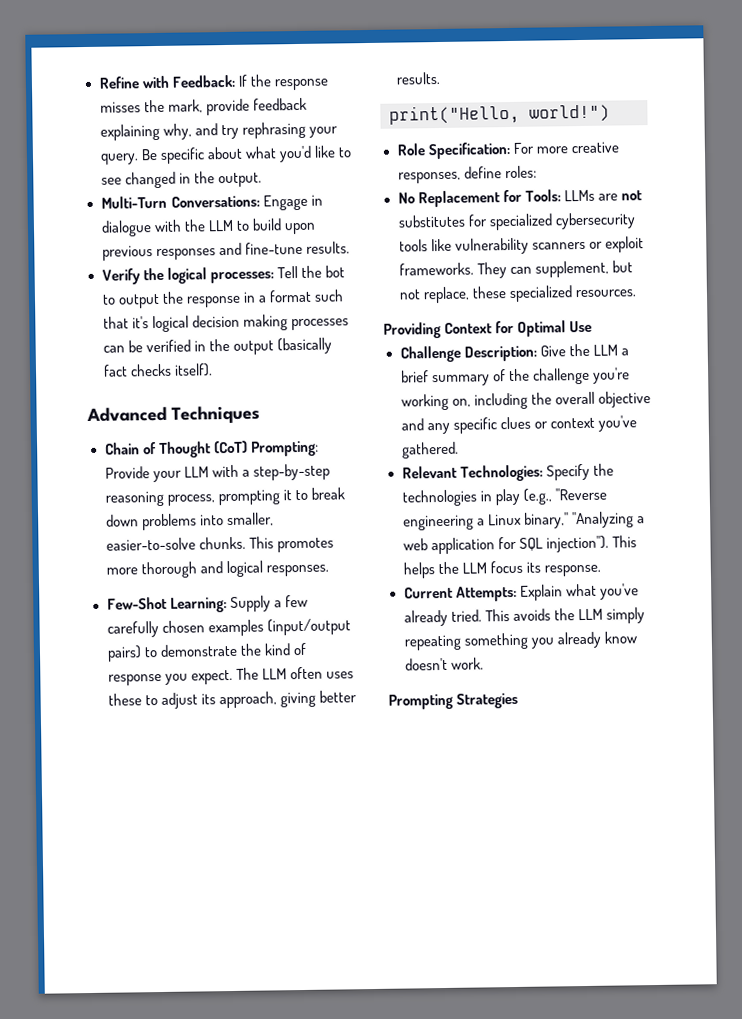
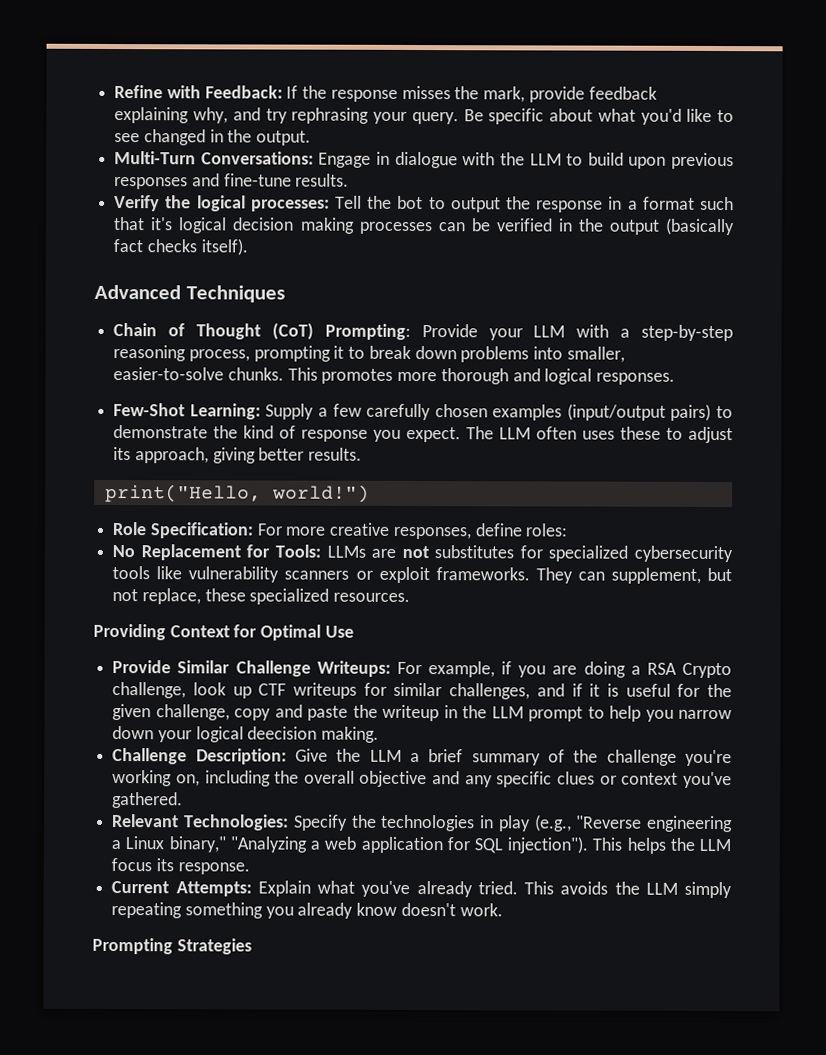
+ Provide Similar Challenge Writeups: For example, if you are doing a RSA Crypto challenge, look up CTF writeups for similar challenges, and if it is useful for the given challenge, copy and paste the writeup in the LLM prompt to help you narrow down your logical deecision making.

